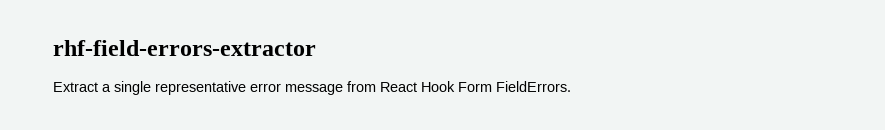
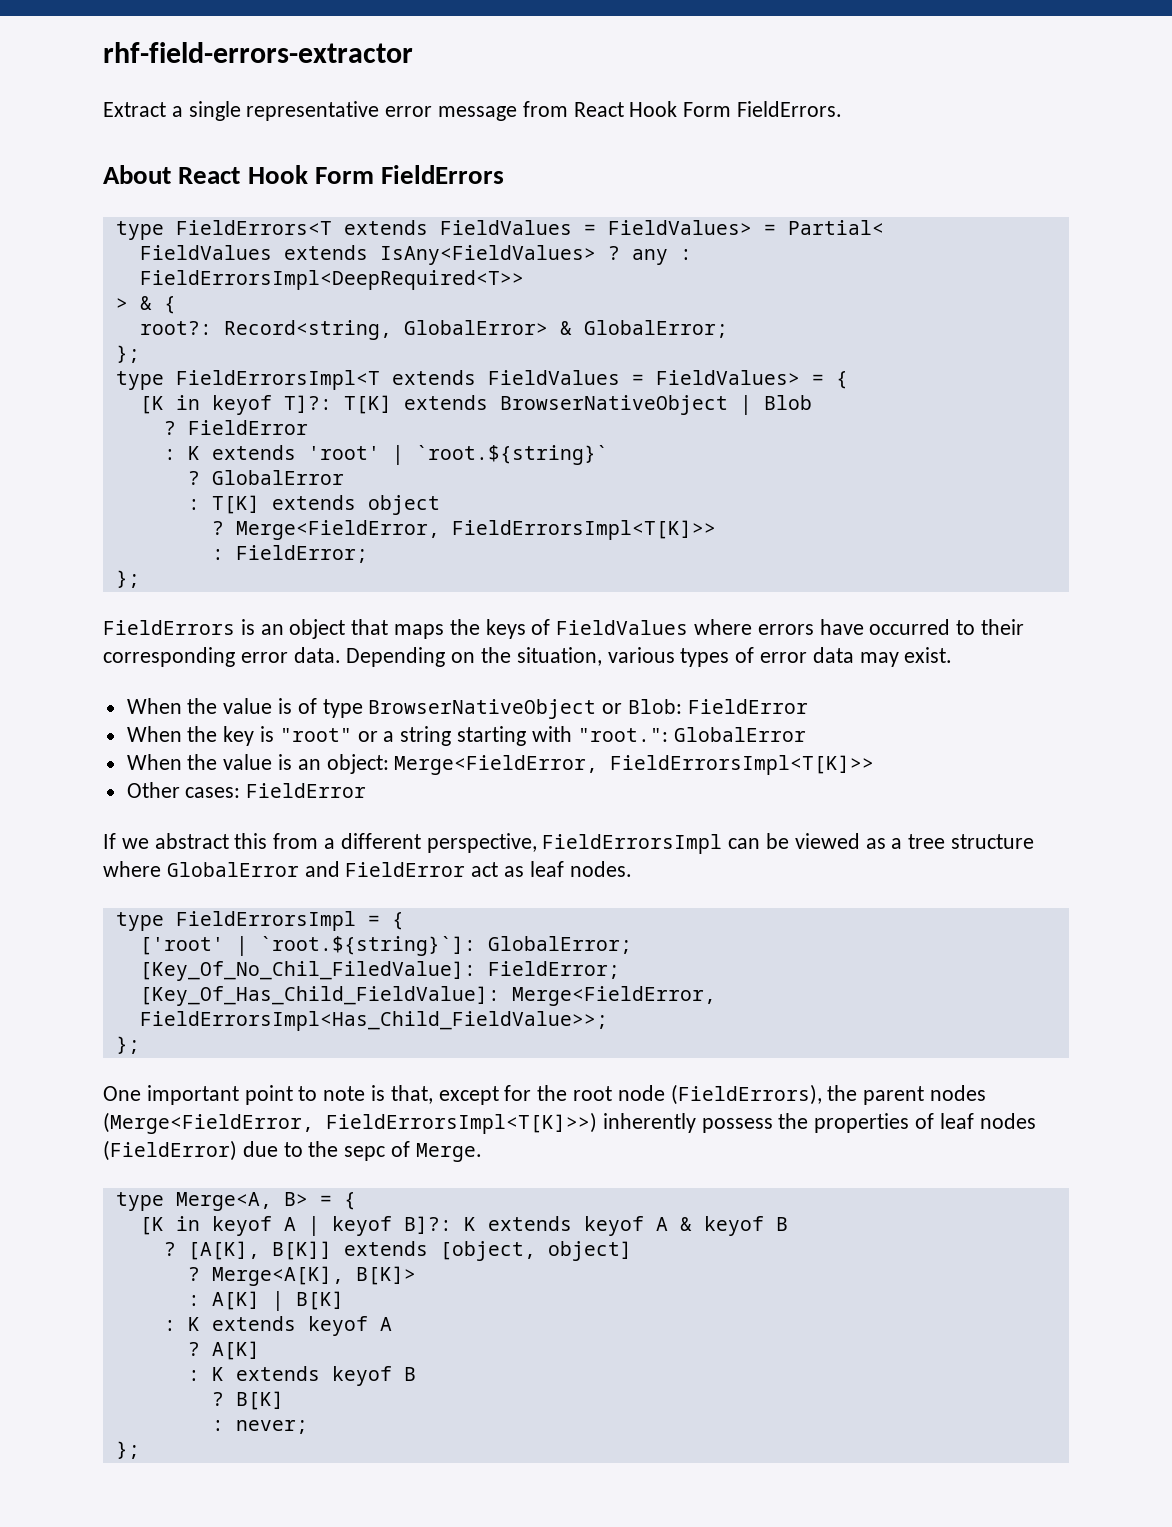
+ About React Hook Form FieldErrors
+ type FieldErrors<T extends FieldValues = FieldValues> = Partial<
+ FieldValues extends IsAny<FieldValues> ? any : FieldErrorsImpl<DeepRequired<T>>
+ > & {
+ root?: Record<string, GlobalError> & GlobalError;
+ };
+ type FieldErrorsImpl<T extends FieldValues = FieldValues> = {
+ [K in keyof T]?: T[K] extends BrowserNativeObject | Blob
+ ? FieldError
+ : K extends 'root' | `root.${string}`
+ ? GlobalError
+ : T[K] extends object
+ ? Merge<FieldError, FieldErrorsImpl<T[K]>>
+ : FieldError;
+ };
+ FieldErrors is an object that maps the keys of FieldValues where errors have occurred to their corresponding error data. Depending on the situation, various types of error data may exist.
+ When the value is of type BrowserNativeObject or Blob: FieldError
+ When the key is "root" or a string starting with "root.": GlobalError
+ When the value is an object: Merge<FieldError, FieldErrorsImpl<T[K]>>
+ Other cases: FieldError
+ If we abstract this from a different perspective, FieldErrorsImpl can be viewed as a tree structure where GlobalError and FieldError act as leaf nodes.
+ type FieldErrorsImpl = {
+ ['root' | `root.${string}`]: GlobalError;
+ [Key_Of_No_Chil_FiledValue]: FieldError;
+ [Key_Of_Has_Child_FieldValue]: Merge<FieldError, FieldErrorsImpl<Has_Child_FieldValue>>;
+ };
+ One important point to note is that, except for the root node (FieldErrors), the parent nodes (Merge<FieldError, FieldErrorsImpl<T[K]>>) inherently possess the properties of leaf nodes (FieldError) due to the sepc of Merge.
+ type Merge<A, B> = {
+ [K in keyof A | keyof B]?: K extends keyof A & keyof B
+ ? [A[K], B[K]] extends [object, object]
+ ? Merge<A[K], B[K]>
+ : A[K] | B[K]
+ : K extends keyof A
+ ? A[K]
+ : K extends keyof B
+ ? B[K]
+ : never;
+ };

